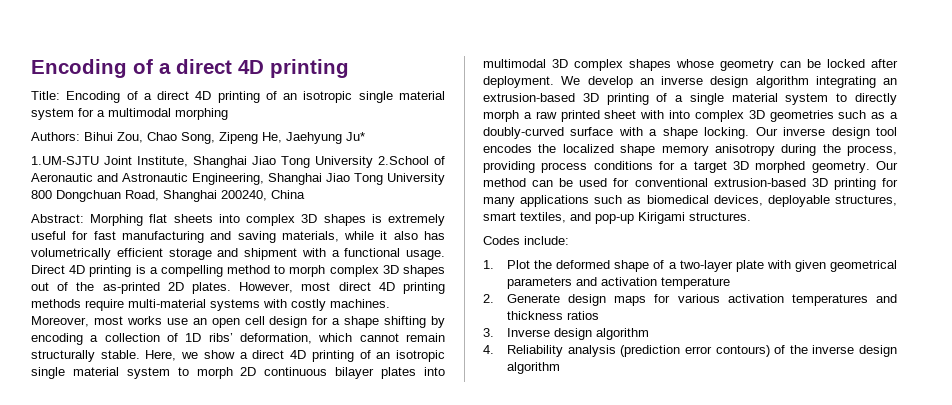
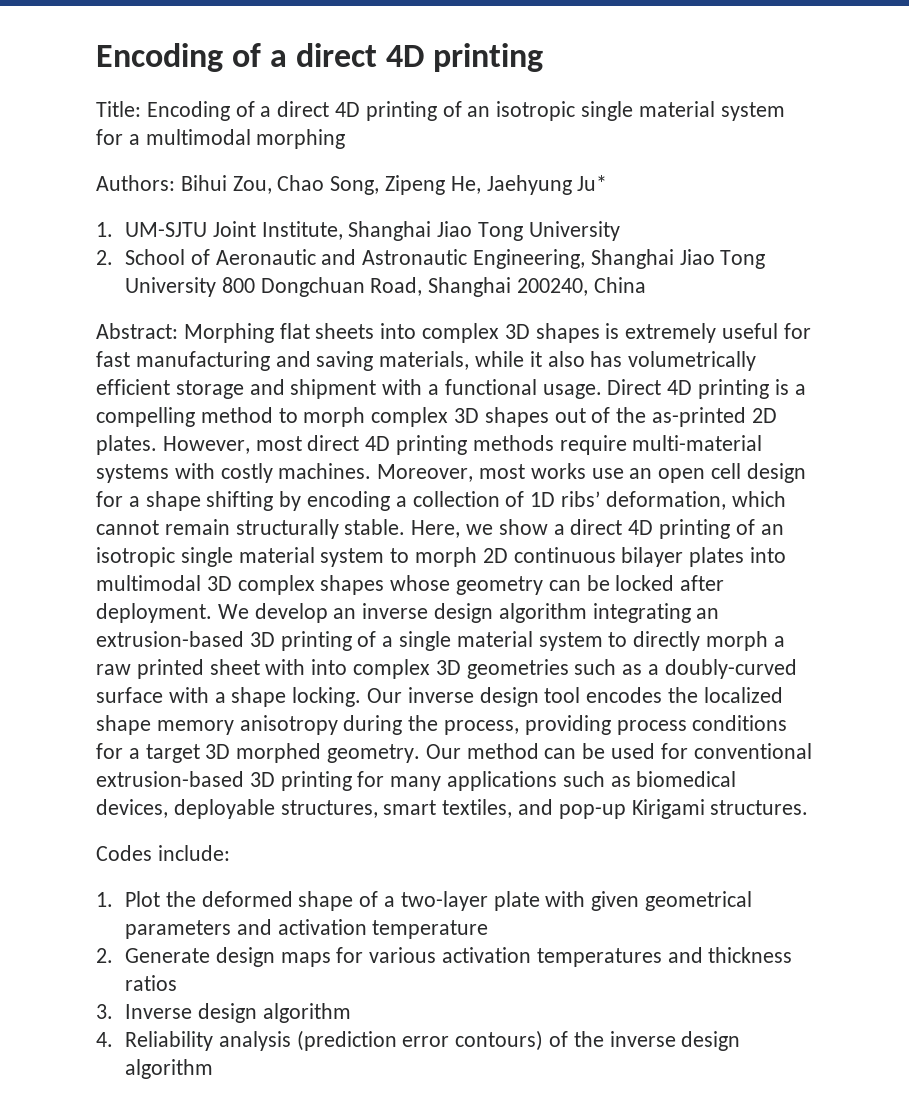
- 1.UM-SJTU Joint Institute, Shanghai Jiao Tong University 2.School of Aeronautic and Astronautic Engineering, Shanghai Jiao Tong University 800 Dongchuan Road, Shanghai 200240, China
+ 1. UM-SJTU Joint Institute, Shanghai Jiao Tong University
+ 2. School of Aeronautic and Astronautic Engineering, Shanghai Jiao Tong University 800 Dongchuan Road, Shanghai 200240, China

